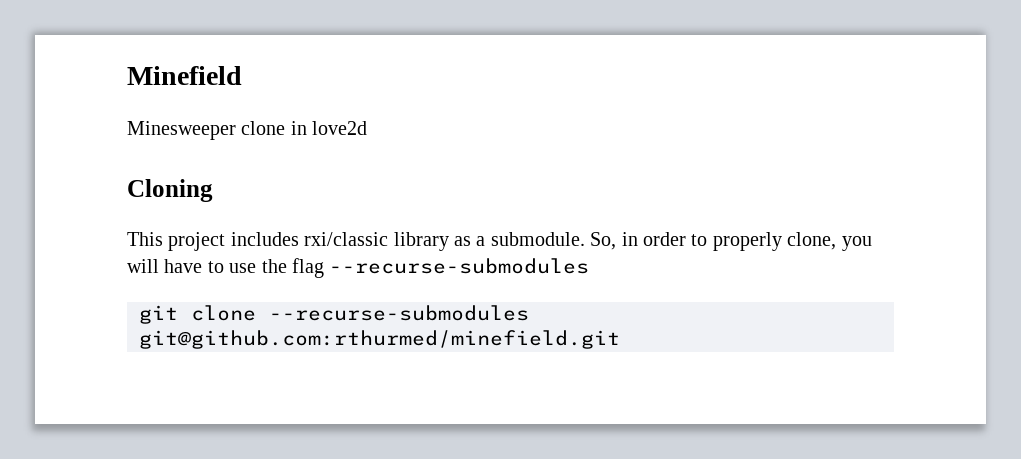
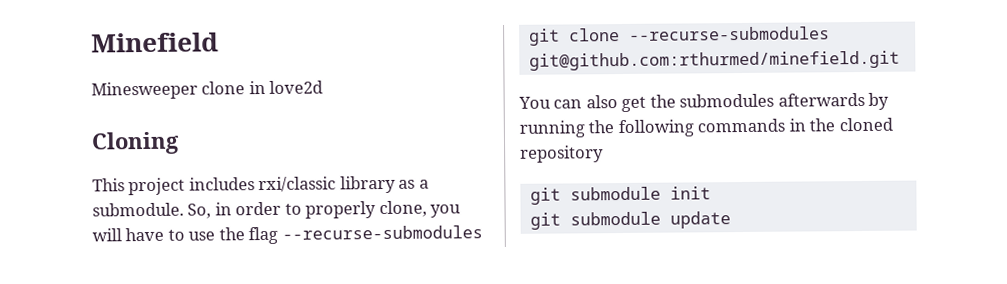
+ You can also get the submodules afterwards by running the following commands in the cloned repository
+ git submodule init
+ git submodule update

